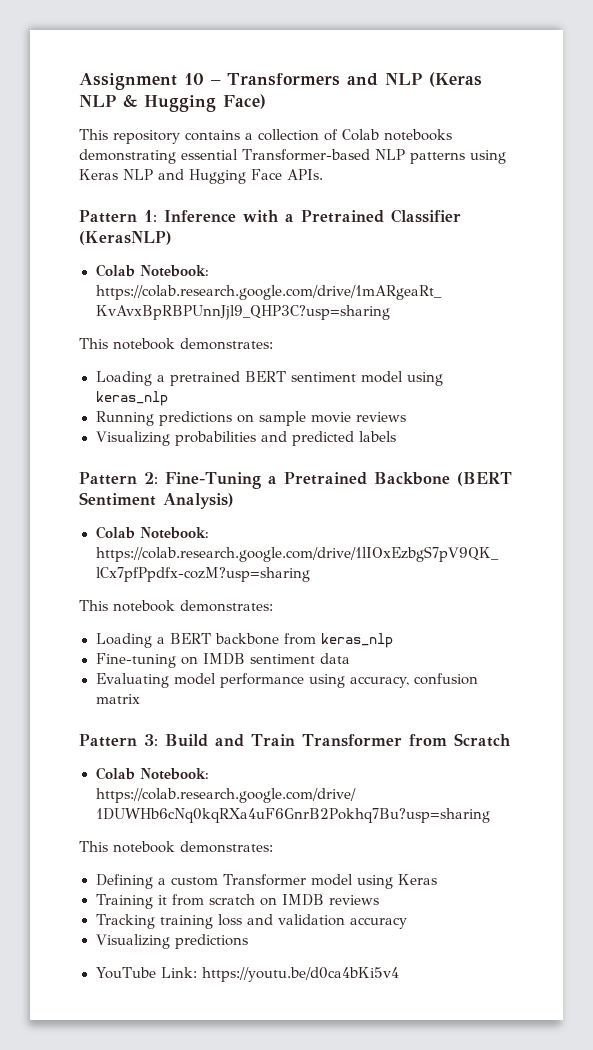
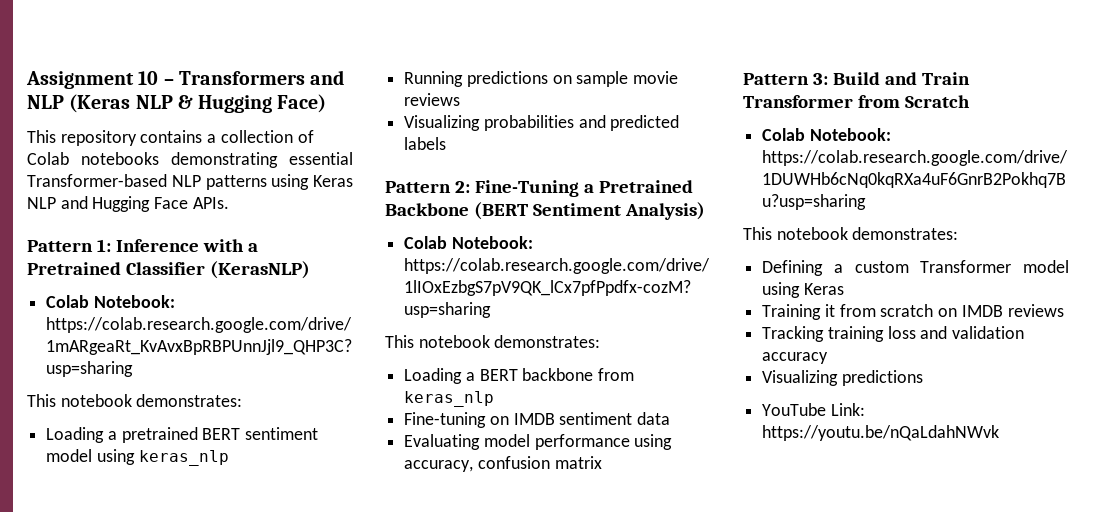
- YouTube Link: https://youtu.be/d0ca4bKi5v4
+ YouTube Link: https://youtu.be/nQaLdahNWvk

